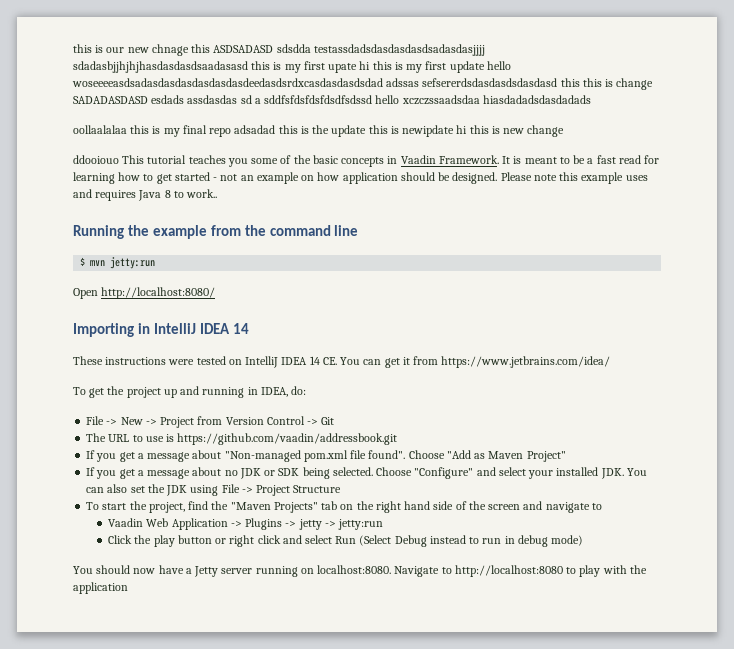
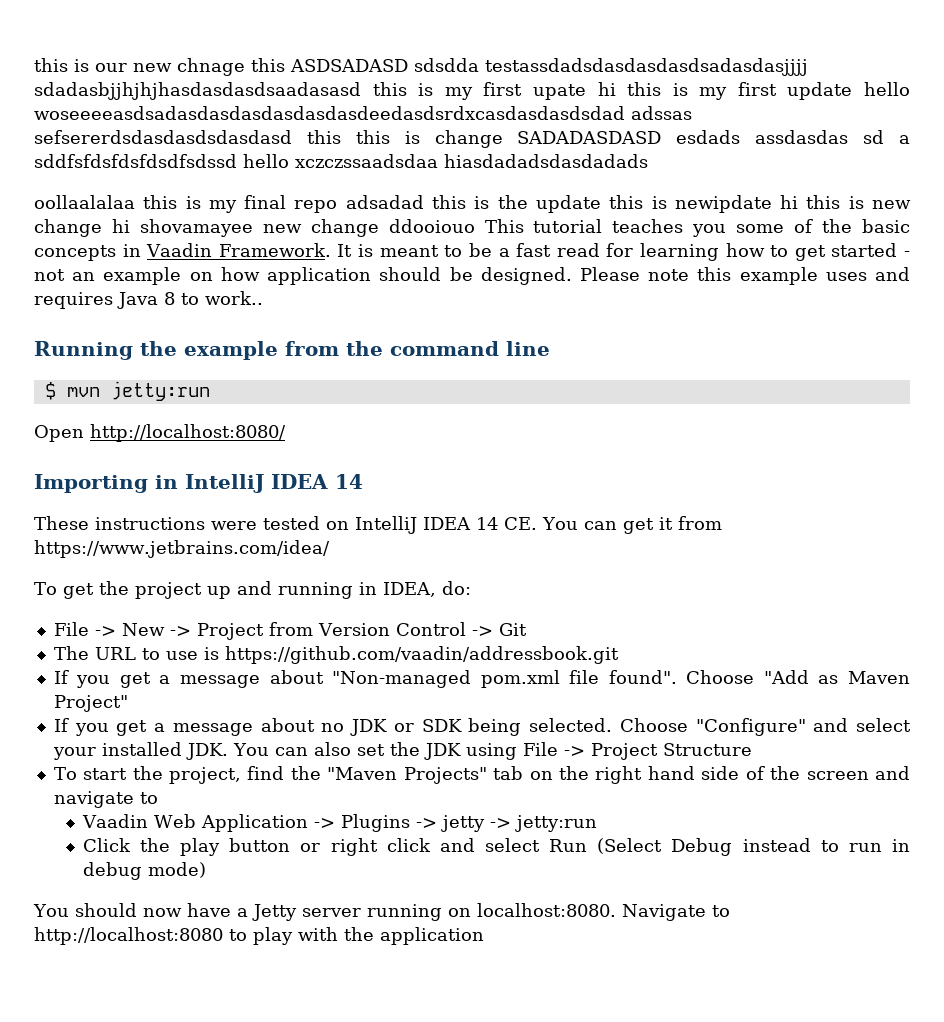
- oollaalalaa this is my final repo adsadad this is the update this is newipdate hi this is new change
- ddooiouo This tutorial teaches you some of the basic concepts in Vaadin Framework.
+ oollaalalaa this is my final repo adsadad this is the update this is newipdate hi this is new change hi shovamayee new change ddooiouo This tutorial teaches you some of the basic concepts in Vaadin Framework.

